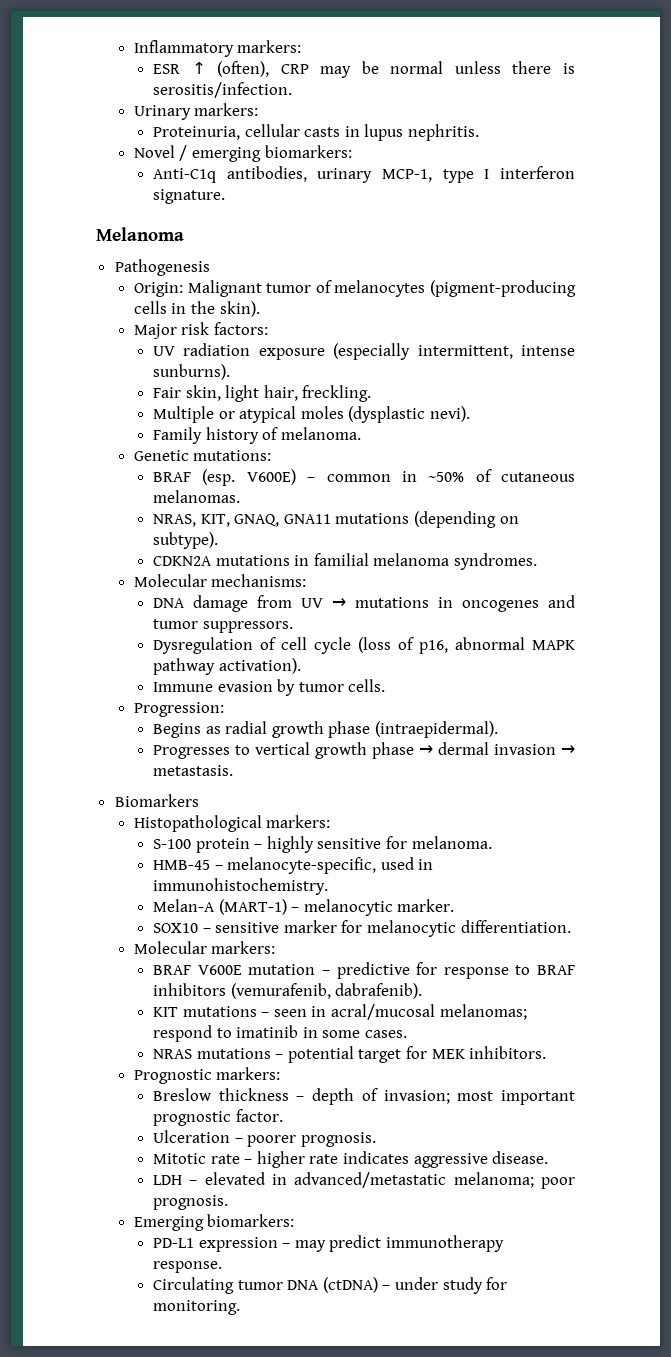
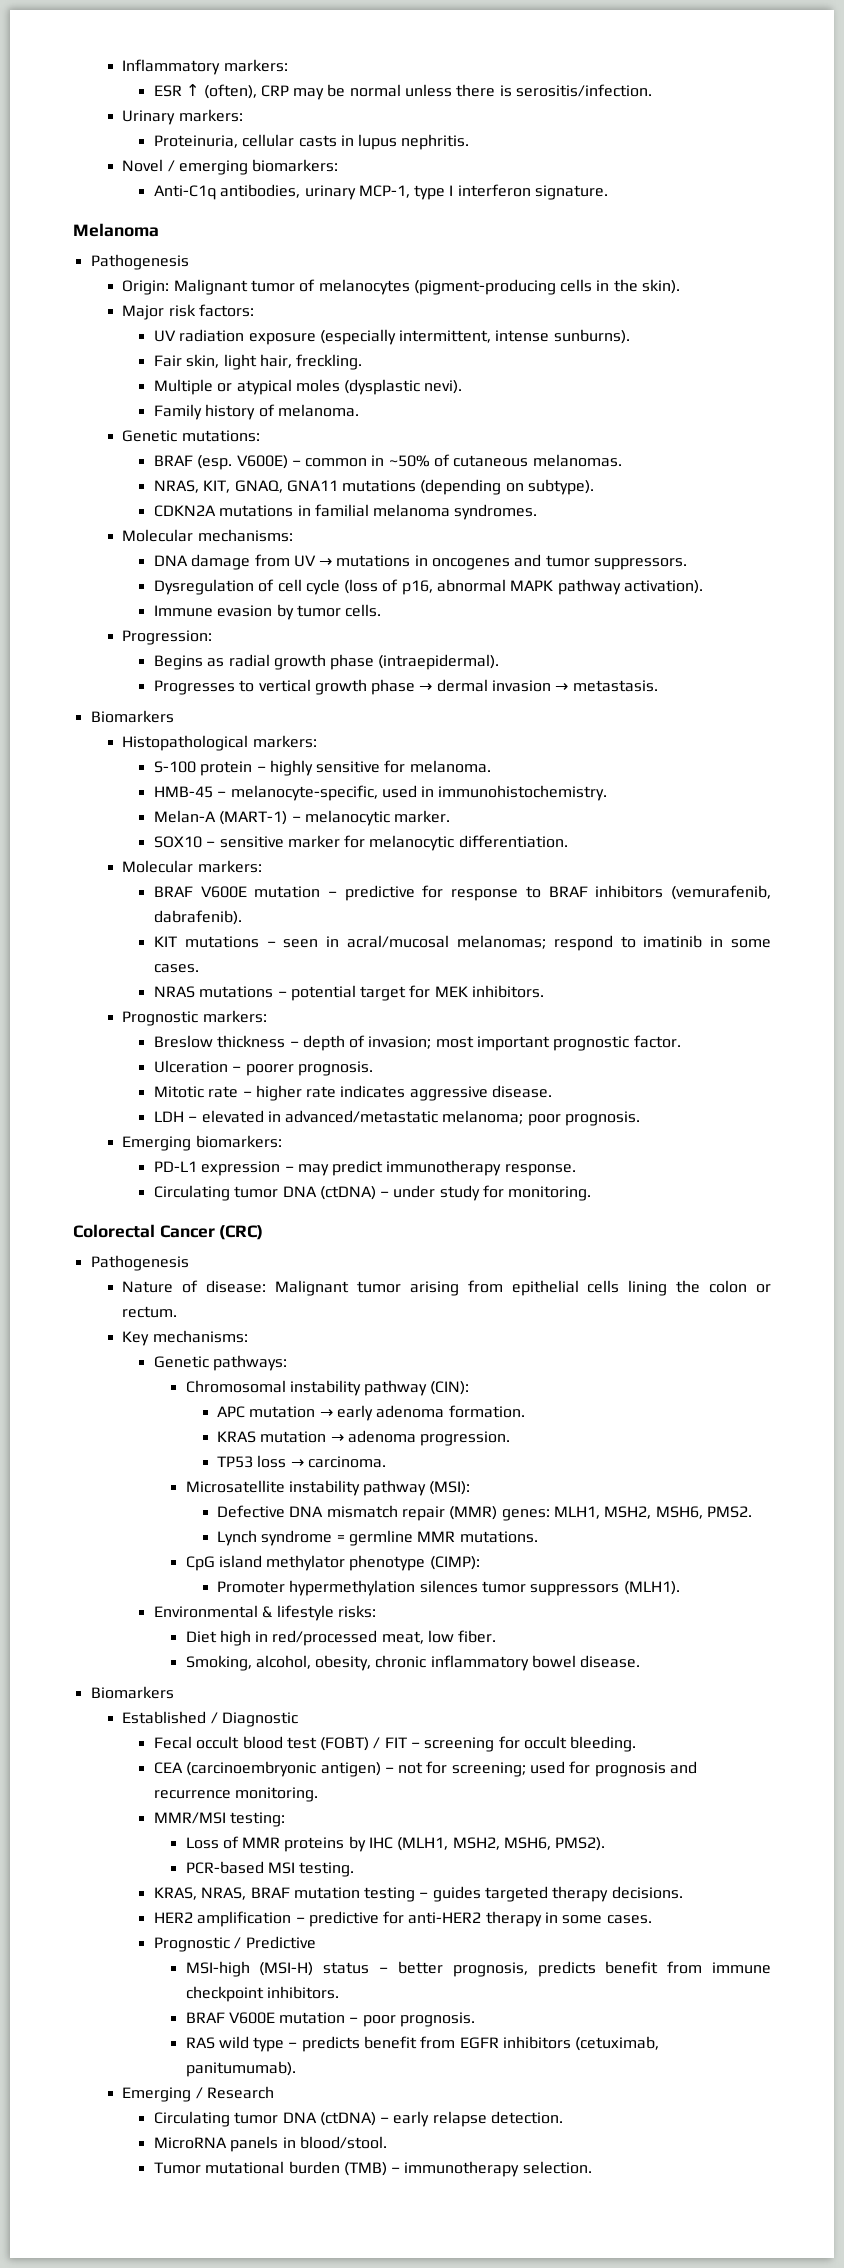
+ Colorectal Cancer (CRC)
+ Pathogenesis
+ Nature of disease: Malignant tumor arising from epithelial cells lining the colon or rectum.
+ Key mechanisms:
+ Genetic pathways:
+ Chromosomal instability pathway (CIN):
+ APC mutation → early adenoma formation.
+ KRAS mutation → adenoma progression.
+ TP53 loss → carcinoma.
+ Microsatellite instability pathway (MSI):
+ Defective DNA mismatch repair (MMR) genes: MLH1, MSH2, MSH6, PMS2.
+ Lynch syndrome = germline MMR mutations.
+ CpG island methylator phenotype (CIMP):
+ Promoter hypermethylation silences tumor suppressors (MLH1).
+ Environmental & lifestyle risks:
+ Diet high in red/processed meat, low fiber.
+ Smoking, alcohol, obesity, chronic inflammatory bowel disease.
+ Biomarkers
+ Established / Diagnostic
+ Fecal occult blood test (FOBT) / FIT – screening for occult bleeding.
+ CEA (carcinoembryonic antigen) – not for screening; used for prognosis and recurrence monitoring.
+ MMR/MSI testing:
+ Loss of MMR proteins by IHC (MLH1, MSH2, MSH6, PMS2).
+ PCR-based MSI testing.
+ KRAS, NRAS, BRAF mutation testing – guides targeted therapy decisions.
+ HER2 amplification – predictive for anti-HER2 therapy in some cases.
+ Prognostic / Predictive
+ MSI-high (MSI-H) status – better prognosis, predicts benefit from immune checkpoint inhibitors.
+ BRAF V600E mutation – poor prognosis.
+ RAS wild type – predicts benefit from EGFR inhibitors (cetuximab, panitumumab).
+ Emerging / Research
+ Circulating tumor DNA (ctDNA) – early relapse detection.
+ MicroRNA panels in blood/stool.
+ Tumor mutational burden (TMB) – immunotherapy selection.

